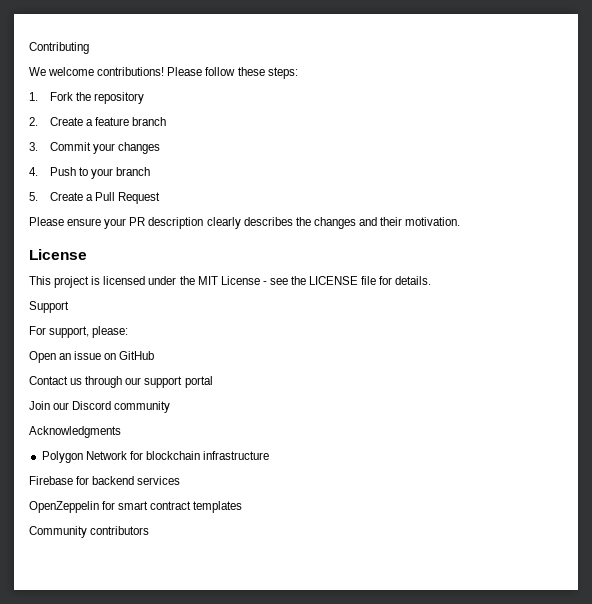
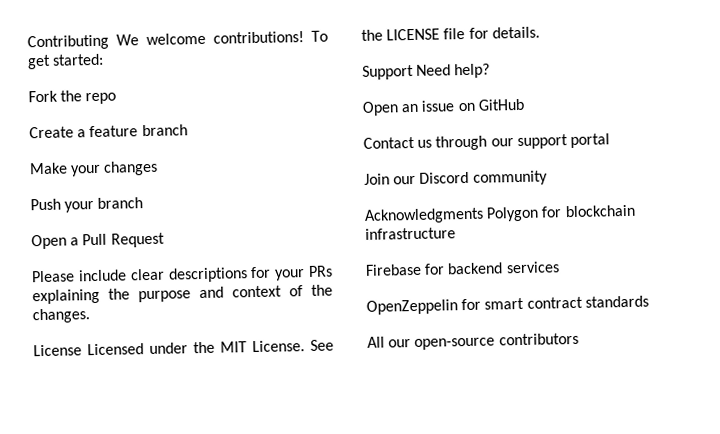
- Contributing
- We welcome contributions!
+ Contributing We welcome contributions!
- Please follow these steps:
- 1. Fork the repository
- 2. Create a feature branch
+ To get started:
+ Fork the repo
+ Create a feature branch
- 3. Commit your changes
+ Make your changes
- 4. Push to your branch
+ Push your branch
- 5. Create a Pull Request
+ Open a Pull Request
- Please ensure your PR description clearly describes the changes and their motivation.
- License
- This project is licensed under the MIT License - see the LICENSE file for details.
+ Please include clear descriptions for your PRs explaining the purpose and context of the changes.
+ License Licensed under the MIT License. See the LICENSE file for details.
- Support
- For support, please:
+ Support Need help?
- Acknowledgments
- Polygon Network for blockchain infrastructure
+ Acknowledgments Polygon for blockchain infrastructure
- OpenZeppelin for smart contract templates
- Community contributors
+ OpenZeppelin for smart contract standards
+ All our open-source contributors

